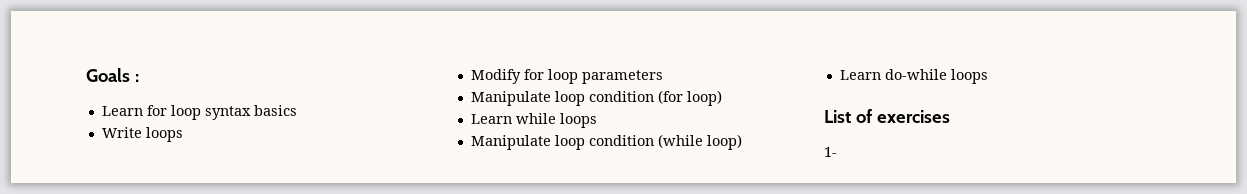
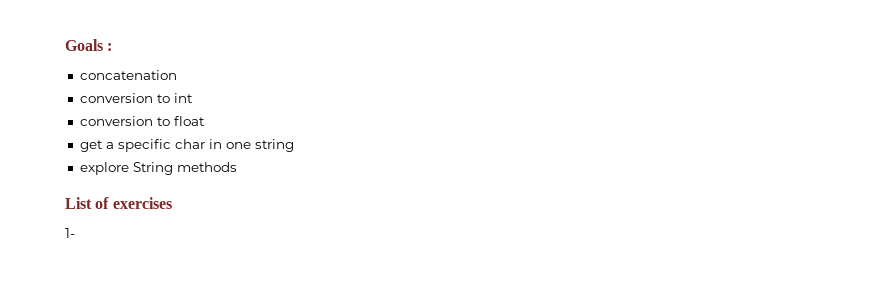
- Learn for loop syntax basics
- Write loops
- Modify for loop parameters
- Manipulate loop condition (for loop)
- Learn while loops
- Manipulate loop condition (while loop)
- Learn do-while loops
+ concatenation
+ conversion to int
+ conversion to float
+ get a specific char in one string
+ explore String methods

